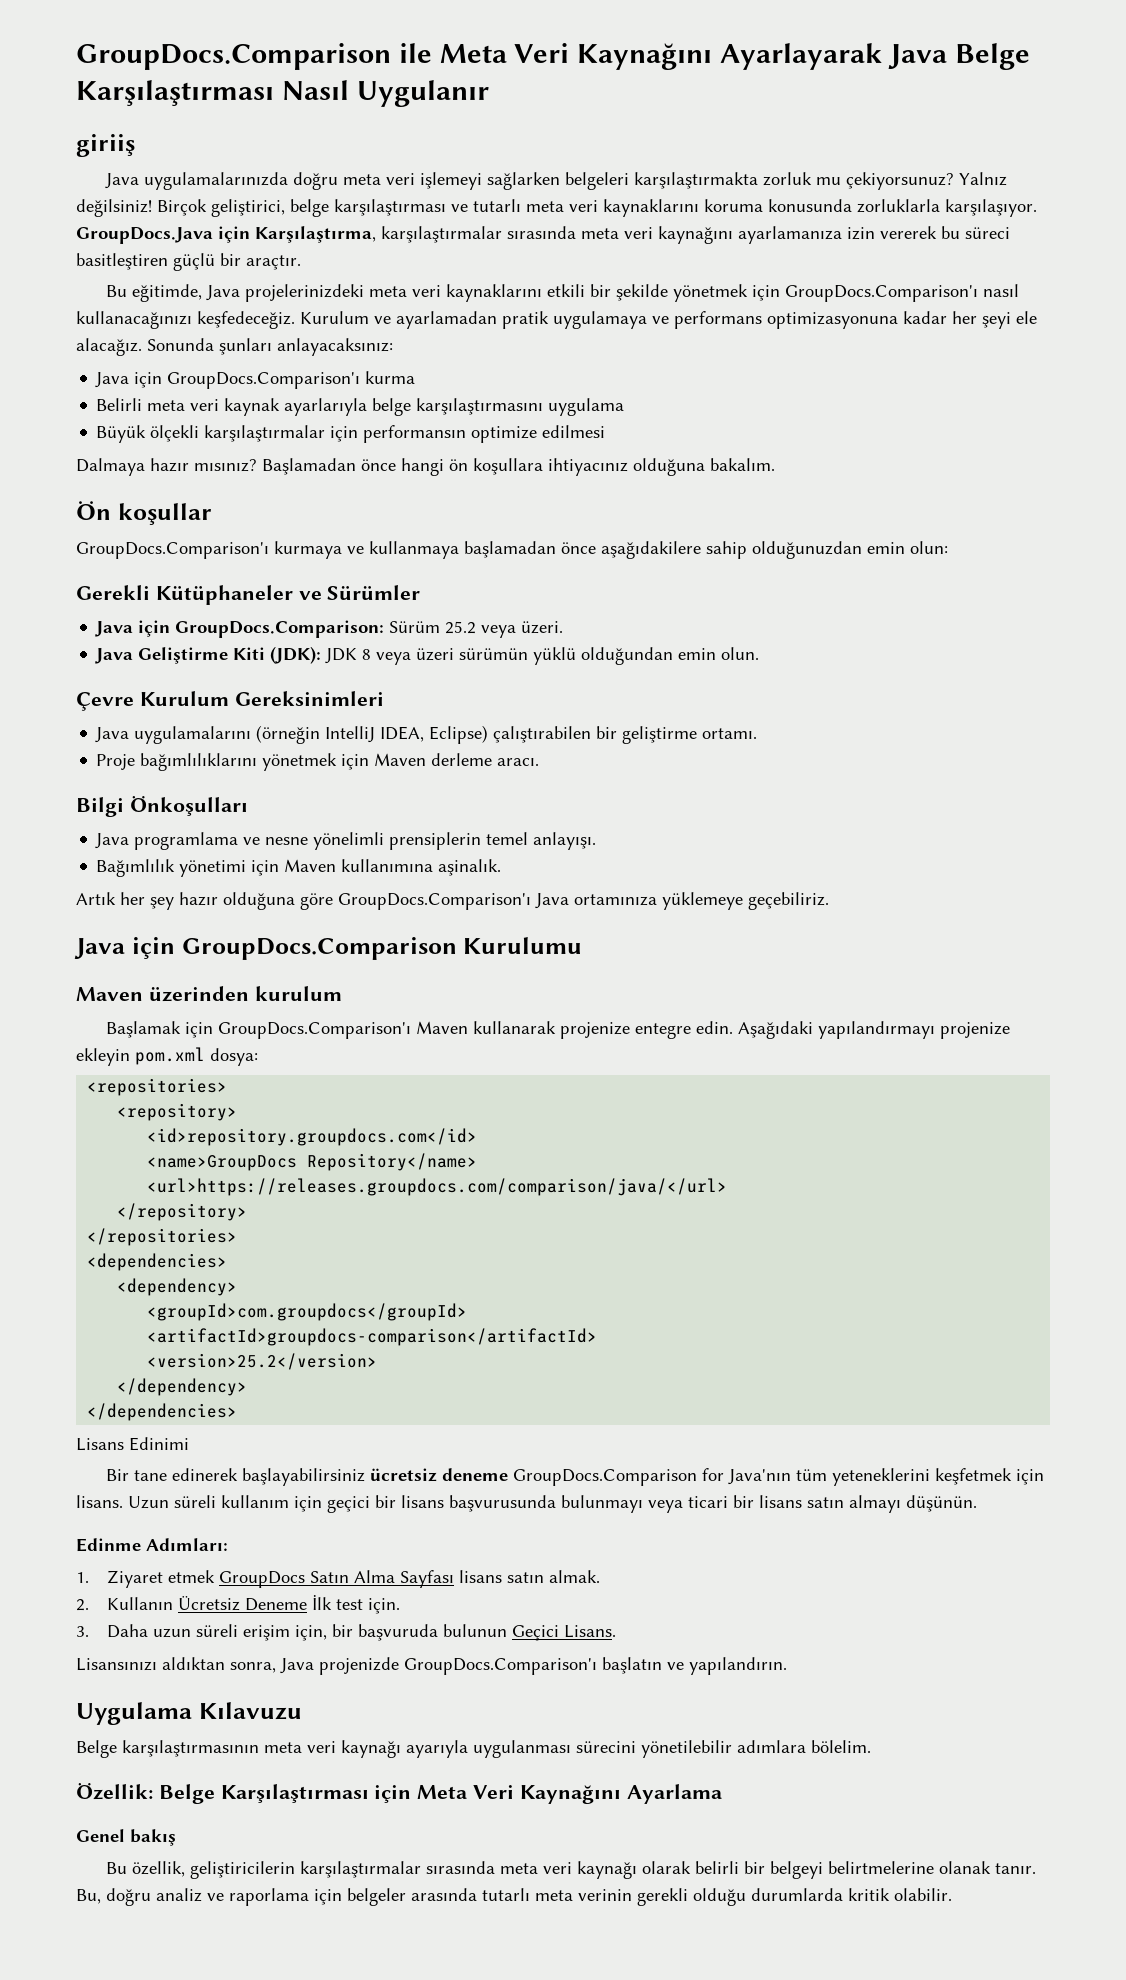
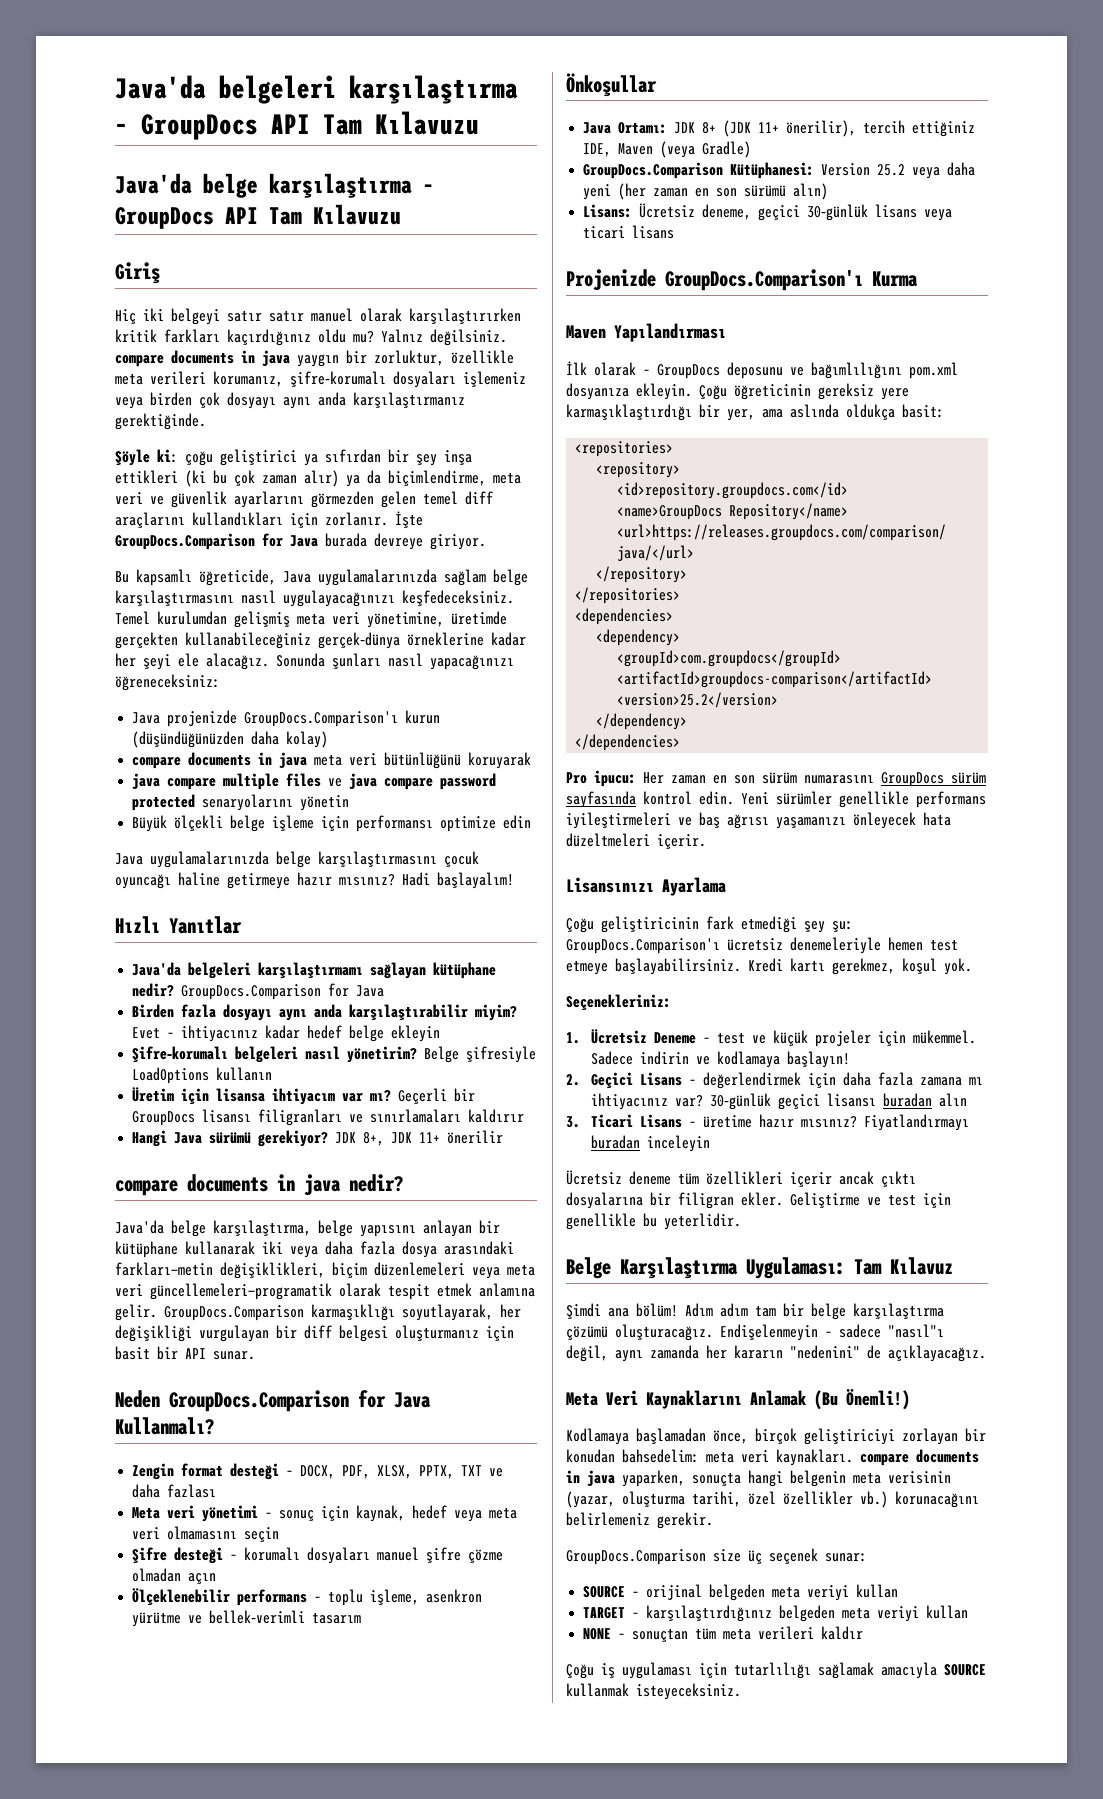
- GroupDocs.Comparison ile Meta Veri Kaynağını Ayarlayarak Java Belge Karşılaştırması Nasıl Uygulanır
- giriiş
- Java uygulamalarınızda doğru meta veri işlemeyi sağlarken belgeleri karşılaştırmakta zorluk mu çekiyorsunuz? Yalnız değilsiniz! Birçok geliştirici, belge karşılaştırması ve tutarlı meta veri kaynaklarını koruma konusunda zorluklarla karşılaşıyor. GroupDocs.Java için Karşılaştırma, karşılaştırmalar sırasında meta veri kaynağını ayarlamanıza izin vererek bu süreci basitleştiren güçlü bir araçtır.
- Bu eğitimde, Java projelerinizdeki meta veri kaynaklarını etkili bir şekilde yönetmek için GroupDocs.Comparison'ı nasıl kullanacağınızı keşfedeceğiz. Kurulum ve ayarlamadan pratik uygulamaya ve performans optimizasyonuna kadar her şeyi ele alacağız.
+ Java'da belgeleri karşılaştırma – GroupDocs API Tam Kılavuzu
+ Java'da belge karşılaştırma – GroupDocs API Tam Kılavuzu
+ Giriş
+ Hiç iki belgeyi satır satır manuel olarak karşılaştırırken kritik farkları kaçırdığınız oldu mu? Yalnız değilsiniz. compare documents in java yaygın bir zorluktur, özellikle meta verileri korumanız, şifre‑korumalı dosyaları işlemeniz veya birden çok dosyayı aynı anda karşılaştırmanız gerektiğinde.
+ Şöyle ki: çoğu geliştirici ya sıfırdan bir şey inşa ettikleri (ki bu çok zaman alır) ya da biçimlendirme, meta veri ve güvenlik ayarlarını görmezden gelen temel diff araçlarını kullandıkları için zorlanır. İşte GroupDocs.Comparison for Java burada devreye giriyor.
+ Bu kapsamlı öğreticide, Java uygulamalarınızda sağlam belge karşılaştırmasını nasıl uygulayacağınızı keşfedeceksiniz. Temel kurulumdan gelişmiş meta veri yönetimine, üretimde gerçekten kullanabileceğiniz gerçek‑dünya örneklerine kadar her şeyi ele alacağız.
- Sonunda şunları anlayacaksınız:
- Java için GroupDocs.Comparison'ı kurma
- Belirli meta veri kaynak ayarlarıyla belge karşılaştırmasını uygulama
- Büyük ölçekli karşılaştırmalar için performansın optimize edilmesi
- Dalmaya hazır mısınız? Başlamadan önce hangi ön koşullara ihtiyacınız olduğuna bakalım.
- Ön koşullar
- GroupDocs.Comparison'ı kurmaya ve kullanmaya başlamadan önce aşağıdakilere sahip olduğunuzdan emin olun:
- Gerekli Kütüphaneler ve Sürümler
- Java için GroupDocs.Comparison: Sürüm 25.2 veya üzeri.
- Java Geliştirme Kiti (JDK): JDK 8 veya üzeri sürümün yüklü olduğundan emin olun.
- Çevre Kurulum Gereksinimleri
- Java uygulamalarını (örneğin IntelliJ IDEA, Eclipse) çalıştırabilen bir geliştirme ortamı.
- Proje bağımlılıklarını yönetmek için Maven derleme aracı.
- Bilgi Önkoşulları
- Java programlama ve nesne yönelimli prensiplerin temel anlayışı.
- Bağımlılık yönetimi için Maven kullanımına aşinalık.
- Artık her şey hazır olduğuna göre GroupDocs.Comparison'ı Java ortamınıza yüklemeye geçebiliriz.
- Java için GroupDocs.Comparison Kurulumu
- Maven üzerinden kurulum
- Başlamak için GroupDocs.Comparison'ı Maven kullanarak projenize entegre edin. Aşağıdaki yapılandırmayı projenize ekleyin pom.xml dosya:
+ Sonunda şunları nasıl yapacağınızı öğreneceksiniz:
+ Java projenizde GroupDocs.Comparison'ı kurun (düşündüğünüzden daha kolay)
+ compare documents in java meta veri bütünlüğünü koruyarak
+ java compare multiple files ve java compare password protected senaryolarını yönetin
+ Büyük ölçekli belge işleme için performansı optimize edin
+ Java uygulamalarınızda belge karşılaştırmasını çocuk oyuncağı haline getirmeye hazır mısınız? Hadi başlayalım!
+ Hızlı Yanıtlar
+ Java'da belgeleri karşılaştırmamı sağlayan kütüphane nedir? GroupDocs.Comparison for Java
+ Birden fazla dosyayı aynı anda karşılaştırabilir miyim? Evet – ihtiyacınız kadar hedef belge ekleyin
+ Şifre‑korumalı belgeleri nasıl yönetirim? Belge şifresiyle LoadOptions kullanın
+ Üretim için lisansa ihtiyacım var mı? Geçerli bir GroupDocs lisansı filigranları ve sınırlamaları kaldırır
+ Hangi Java sürümü gerekiyor? JDK 8+, JDK 11+ önerilir
+ compare documents in java nedir?
+ Java'da belge karşılaştırma, belge yapısını anlayan bir kütüphane kullanarak iki veya daha fazla dosya arasındaki farkları—metin değişiklikleri, biçim düzenlemeleri veya meta veri güncellemeleri—programatik olarak tespit etmek anlamına gelir. GroupDocs.Comparison karmaşıklığı soyutlayarak, her değişikliği vurgulayan bir diff belgesi oluşturmanız için basit bir API sunar.
+ Neden GroupDocs.Comparison for Java Kullanmalı?
+ Zengin format desteği – DOCX, PDF, XLSX, PPTX, TXT ve daha fazlası
+ Meta veri yönetimi – sonuç için kaynak, hedef veya meta veri olmamasını seçin
+ Şifre desteği – korumalı dosyaları manuel şifre çözme olmadan açın
+ Ölçeklenebilir performans – toplu işleme, asenkron yürütme ve bellek‑verimli tasarım
+ Önkoşullar
+ Java Ortamı: JDK 8+ (JDK 11+ önerilir), tercih ettiğiniz IDE, Maven (veya Gradle)
+ GroupDocs.Comparison Kütüphanesi: Version 25.2 veya daha yeni (her zaman en son sürümü alın)
+ Lisans: Ücretsiz deneme, geçici 30‑günlük lisans veya ticari lisans
+ Projenizde GroupDocs.Comparison'ı Kurma
+ Maven Yapılandırması
+ İlk olarak – GroupDocs deposunu ve bağımlılığını pom.xml dosyanıza ekleyin. Çoğu öğreticinin gereksiz yere karmaşıklaştırdığı bir yer, ama aslında oldukça basit:
- Lisans Edinimi
- Bir tane edinerek başlayabilirsiniz ücretsiz deneme GroupDocs.Comparison for Java'nın tüm yeteneklerini keşfetmek için lisans. Uzun süreli kullanım için geçici bir lisans başvurusunda bulunmayı veya ticari bir lisans satın almayı düşünün.
- Edinme Adımları:
- 1. Ziyaret etmek GroupDocs Satın Alma Sayfası lisans satın almak.
- 2. Kullanın Ücretsiz Deneme İlk test için.
- 3. Daha uzun süreli erişim için, bir başvuruda bulunun Geçici Lisans.
- Lisansınızı aldıktan sonra, Java projenizde GroupDocs.Comparison'ı başlatın ve yapılandırın.
- Uygulama Kılavuzu
- Belge karşılaştırmasının meta veri kaynağı ayarıyla uygulanması sürecini yönetilebilir adımlara bölelim.
- Özellik: Belge Karşılaştırması için Meta Veri Kaynağını Ayarlama
- Genel bakış
- Bu özellik, geliştiricilerin karşılaştırmalar sırasında meta veri kaynağı olarak belirli bir belgeyi belirtmelerine olanak tanır. Bu, doğru analiz ve raporlama için belgeler arasında tutarlı meta verinin gerekli olduğu durumlarda kritik olabilir.
+ Pro ipucu: Her zaman en son sürüm numarasını GroupDocs sürüm sayfasında kontrol edin. Yeni sürümler genellikle performans iyileştirmeleri ve baş ağrısı yaşamanızı önleyecek hata düzeltmeleri içerir.
+ Lisansınızı Ayarlama
+ Çoğu geliştiricinin fark etmediği şey şu: GroupDocs.Comparison'ı ücretsiz denemeleriyle hemen test etmeye başlayabilirsiniz. Kredi kartı gerekmez, koşul yok.
+ Seçenekleriniz:
+ 1. Ücretsiz Deneme – test ve küçük projeler için mükemmel. Sadece indirin ve kodlamaya başlayın!
+ 2. Geçici Lisans – değerlendirmek için daha fazla zamana mı ihtiyacınız var? 30‑günlük geçici lisansı buradan alın
+ 3. Ticari Lisans – üretime hazır mısınız? Fiyatlandırmayı buradan inceleyin
+ Ücretsiz deneme tüm özellikleri içerir ancak çıktı dosyalarına bir filigran ekler. Geliştirme ve test için genellikle bu yeterlidir.
+ Belge Karşılaştırma Uygulaması: Tam Kılavuz
+ Şimdi ana bölüm! Adım adım tam bir belge karşılaştırma çözümü oluşturacağız. Endişelenmeyin – sadece "nasıl"ı değil, aynı zamanda her kararın "nedenini" de açıklayacağız.
+ Meta Veri Kaynaklarını Anlamak (Bu Önemli!)
+ Kodlamaya başlamadan önce, birçok geliştiriciyi zorlayan bir konudan bahsedelim: meta veri kaynakları. compare documents in java yaparken, sonuçta hangi belgenin meta verisinin (yazar, oluşturma tarihi, özel özellikler vb.) korunacağını belirlemeniz gerekir.
+ GroupDocs.Comparison size üç seçenek sunar:
+ SOURCE – orijinal belgeden meta veriyi kullan
+ TARGET – karşılaştırdığınız belgeden meta veriyi kullan
+ NONE – sonuçtan tüm meta verileri kaldır
+ Çoğu iş uygulaması için tutarlılığı sağlamak amacıyla SOURCE kullanmak isteyeceksiniz.

